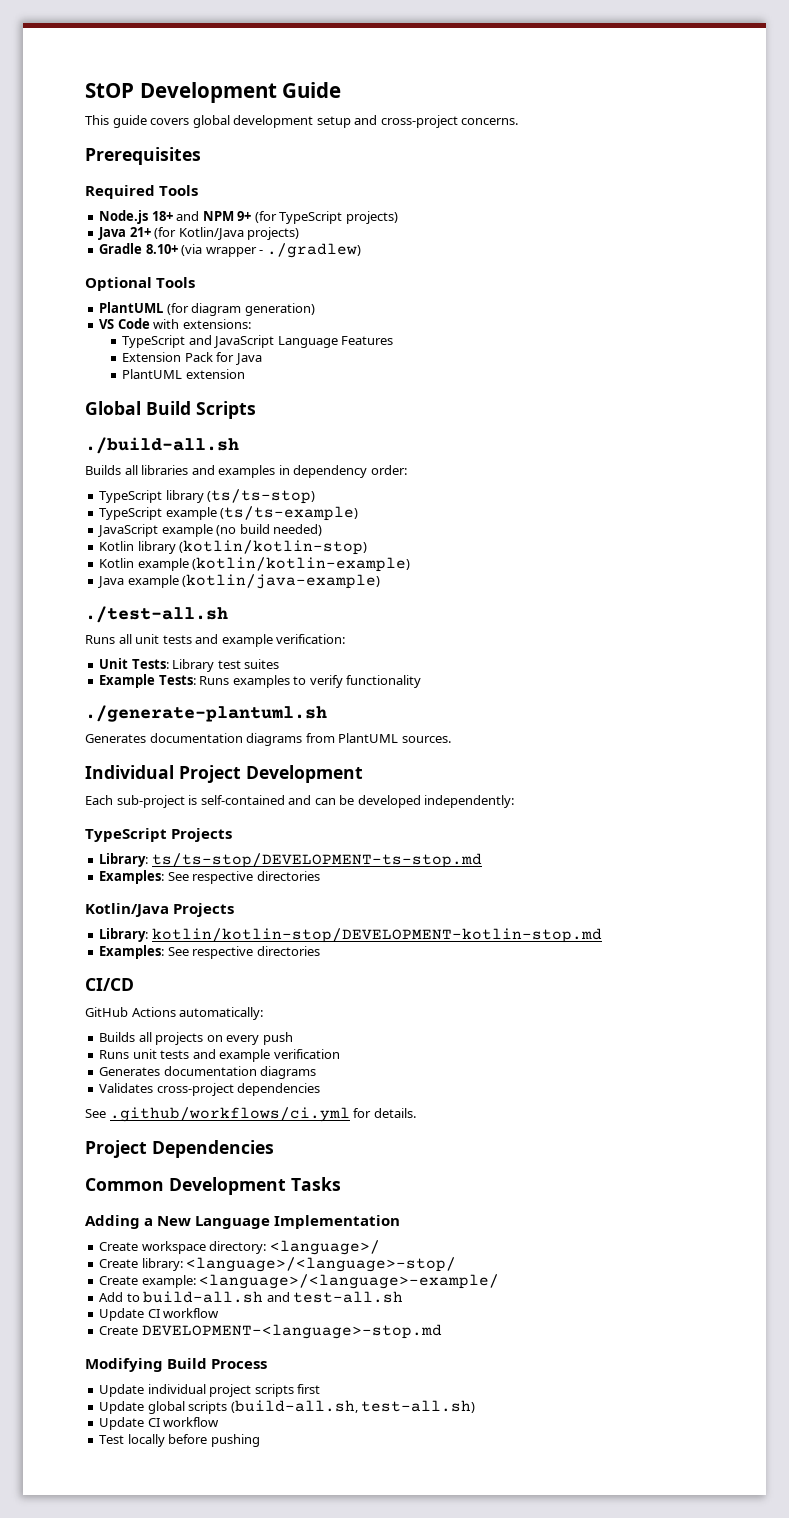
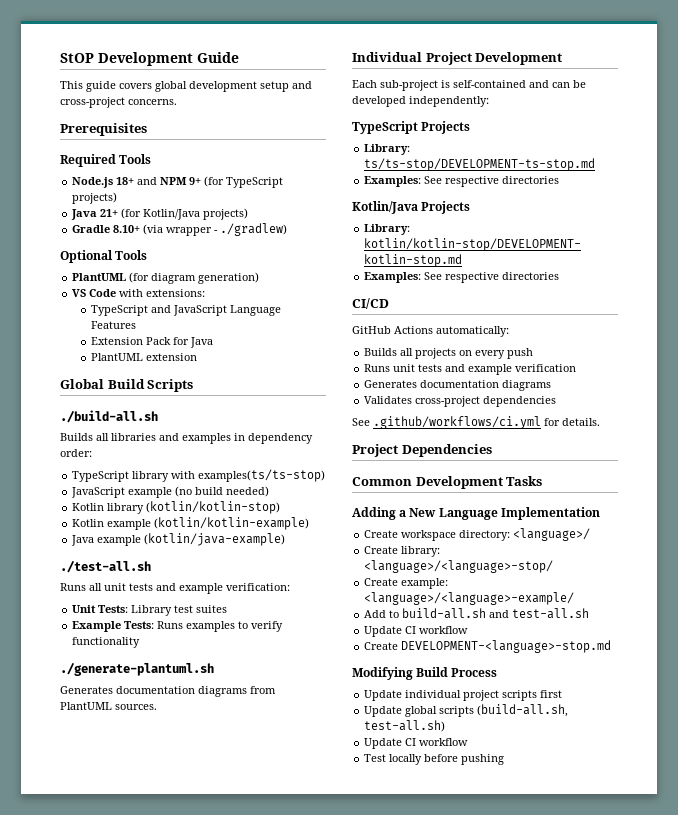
- TypeScript library (ts/ts-stop)
- TypeScript example (ts/ts-example)
+ TypeScript library with examples(ts/ts-stop)

